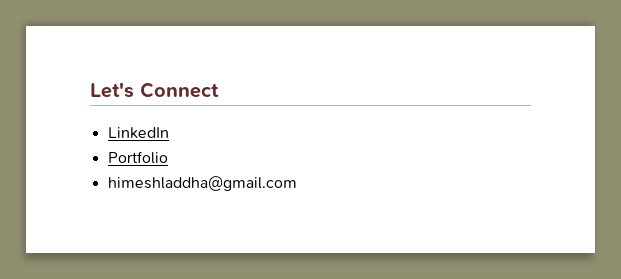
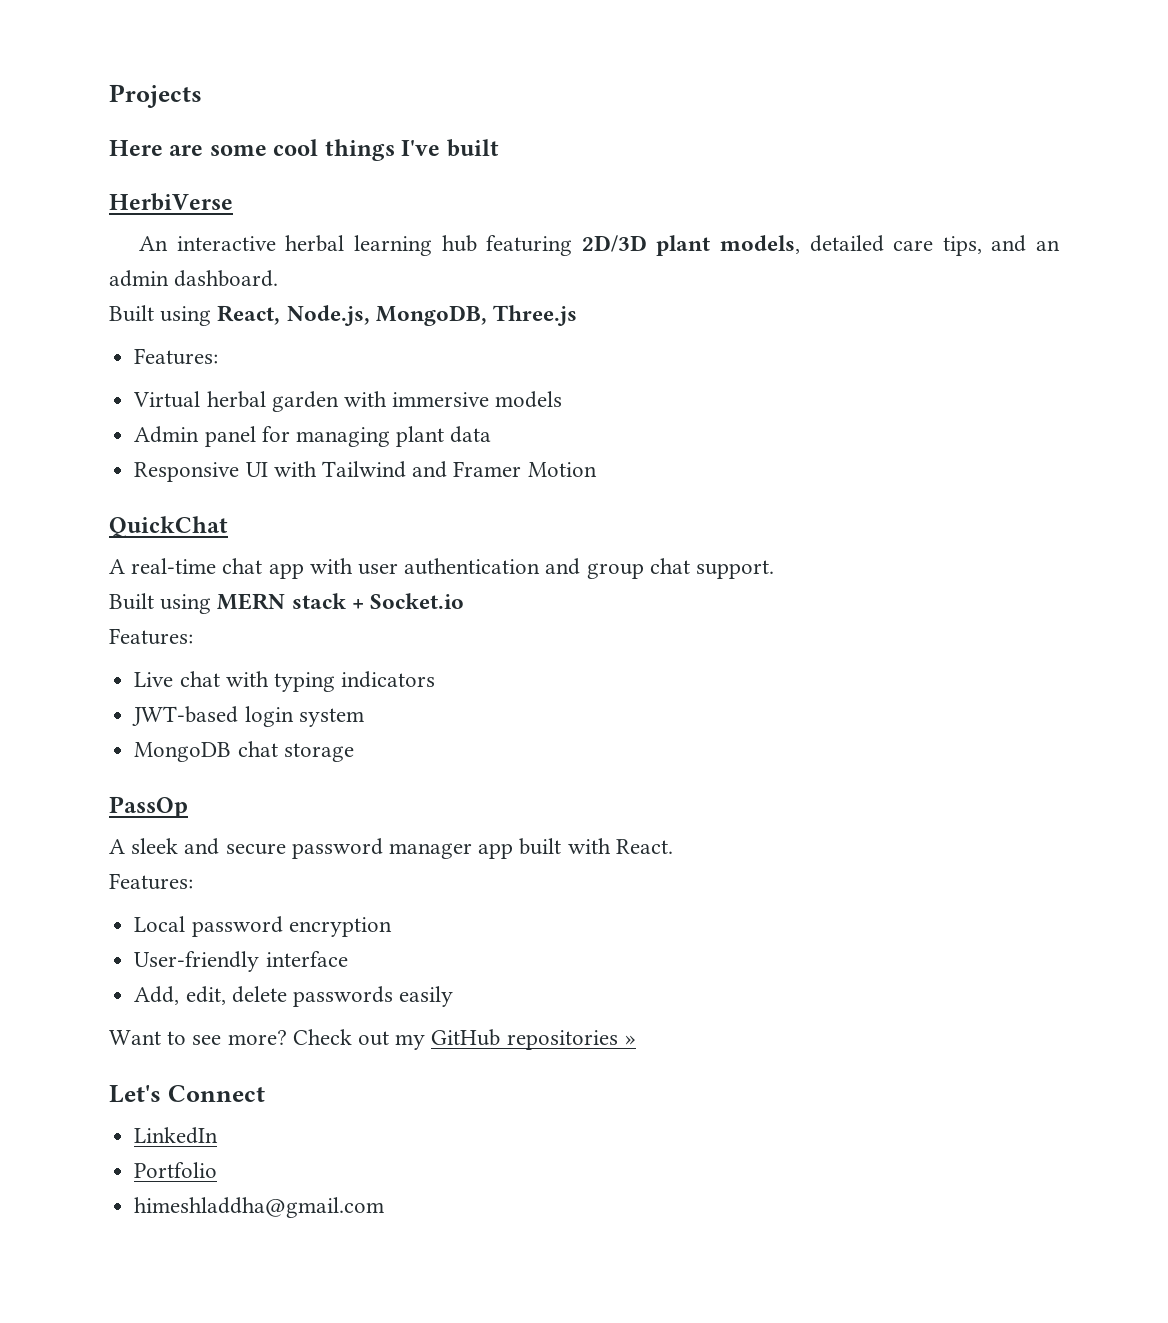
+ Projects
+ Here are some cool things I've built
+ HerbiVerse
+ An interactive herbal learning hub featuring 2D/3D plant models, detailed care tips, and an admin dashboard.
+ Built using React, Node.js, MongoDB, Three.js
+ Features:
+ Virtual herbal garden with immersive models
+ Admin panel for managing plant data
+ Responsive UI with Tailwind and Framer Motion
+ QuickChat
+ A real-time chat app with user authentication and group chat support.
+ Built using MERN stack + Socket.io
+ Features:
+ Live chat with typing indicators
+ JWT-based login system
+ MongoDB chat storage
+ PassOp
+ A sleek and secure password manager app built with React.
+ Features:
+ Local password encryption
+ User-friendly interface
+ Add, edit, delete passwords easily
+ Want to see more? Check out my GitHub repositories »

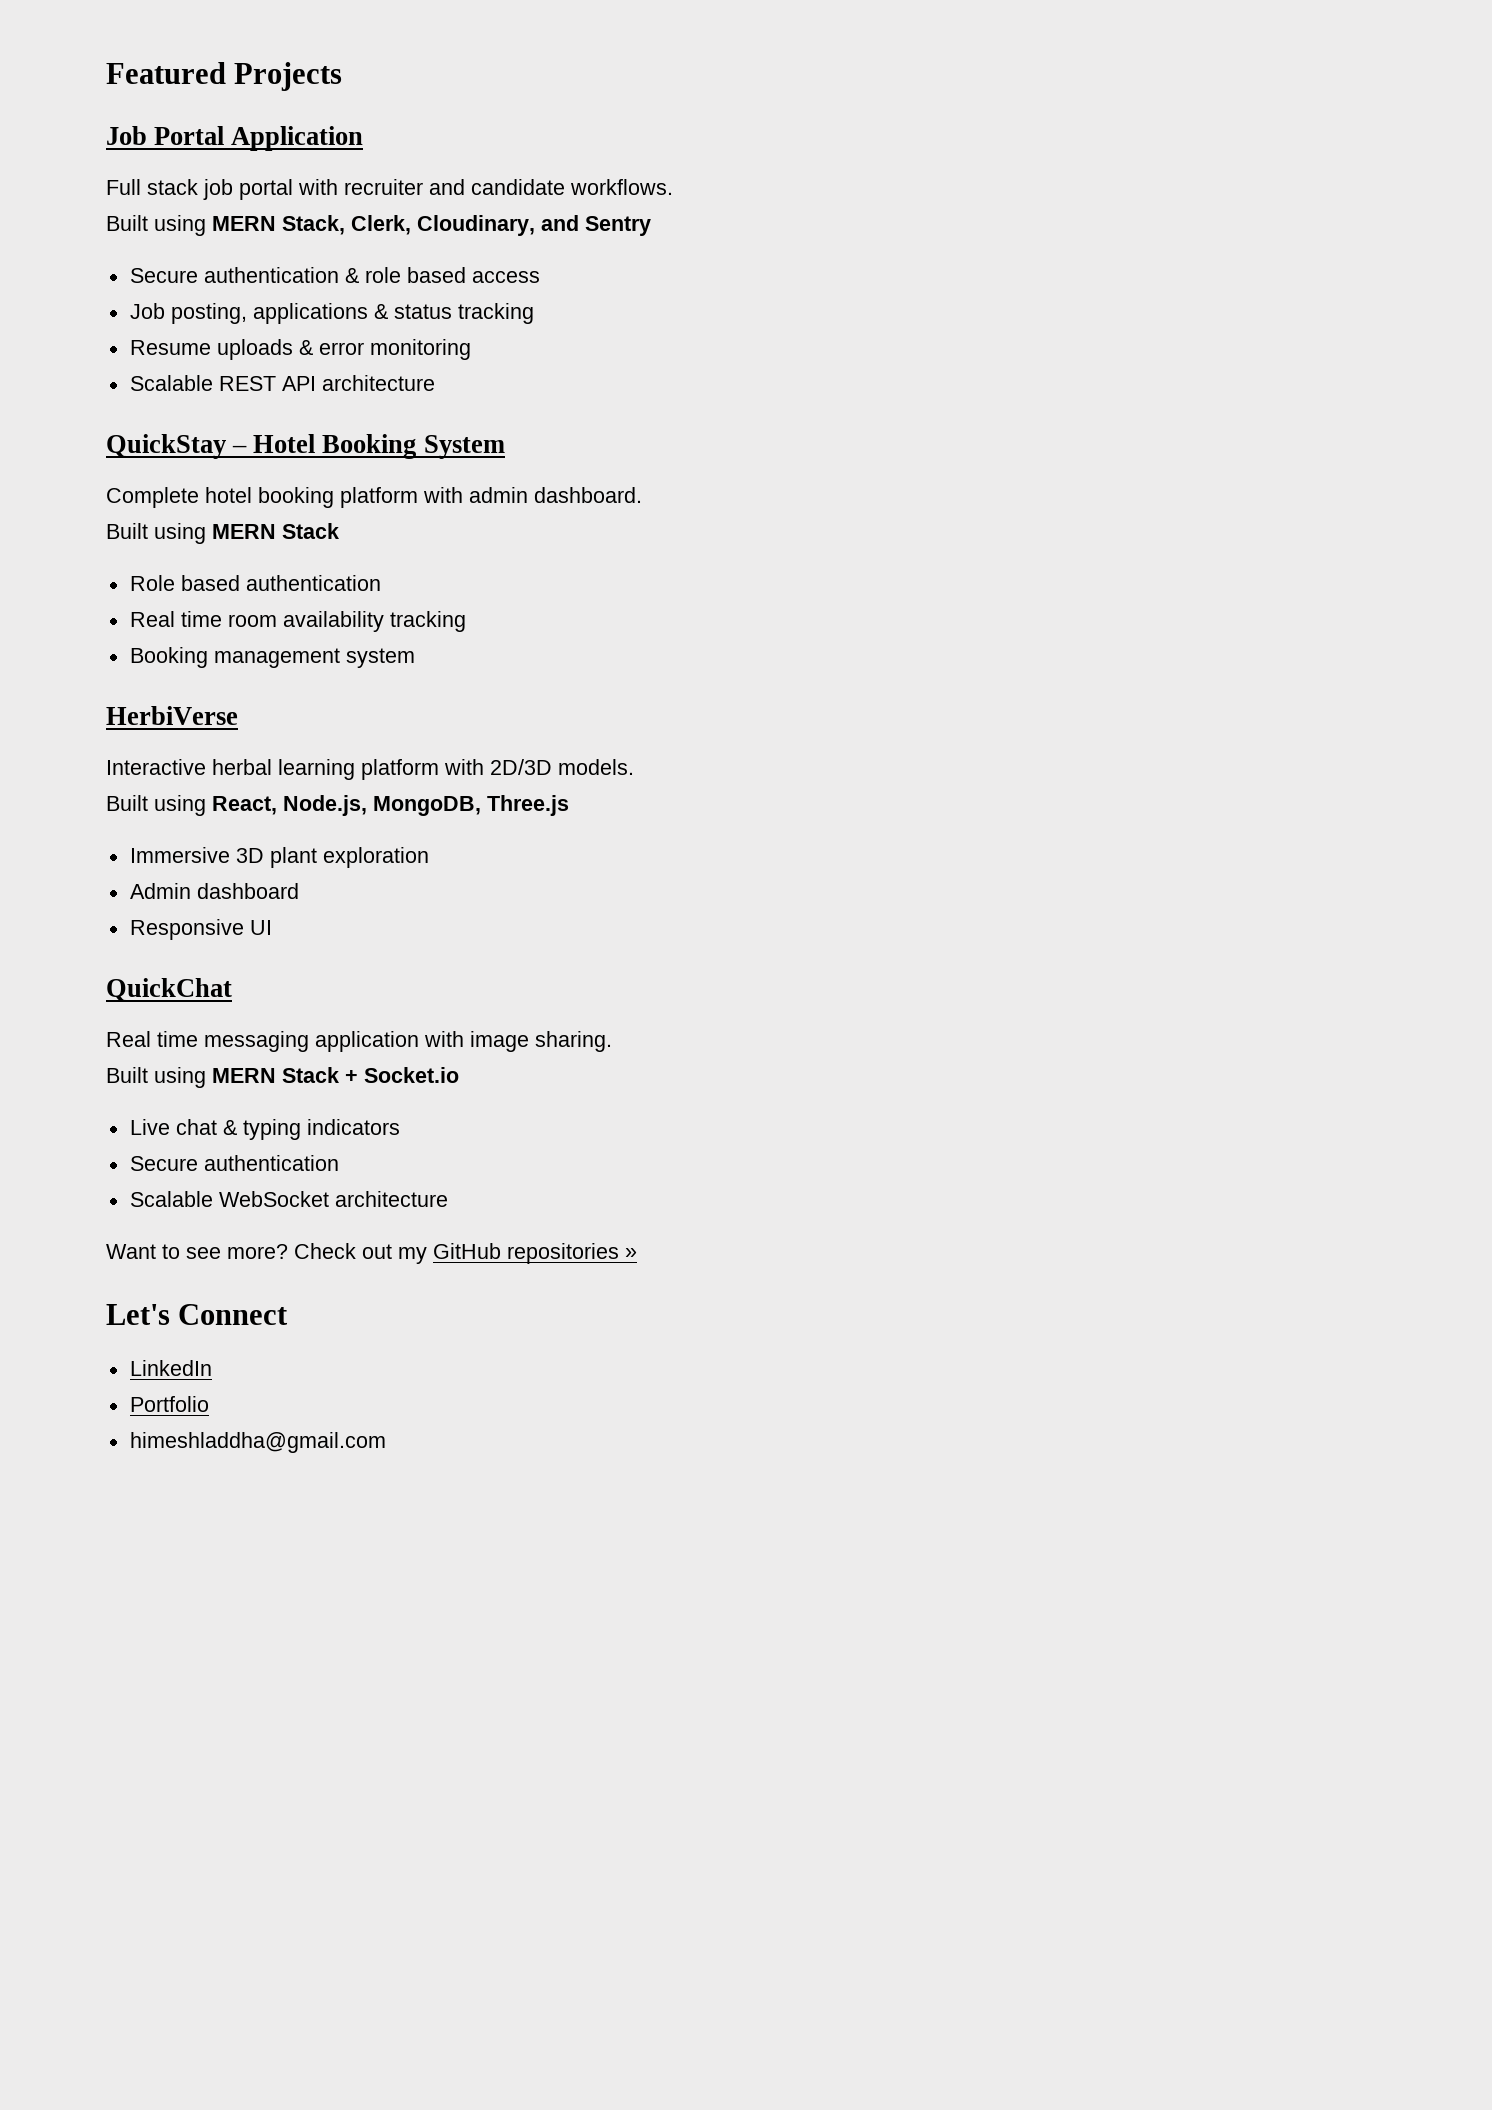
- Projects
+ Featured Projects
- Here are some cool things I've built
+ Job Portal Application
+ Full stack job portal with recruiter and candidate workflows.
+ Built using MERN Stack, Clerk, Cloudinary, and Sentry
+ Secure authentication & role based access
+ Job posting, applications & status tracking
+ Resume uploads & error monitoring
+ Scalable REST API architecture
+ QuickStay – Hotel Booking System
+ Complete hotel booking platform with admin dashboard.
+ Built using MERN Stack
+ Role based authentication
+ Real time room availability tracking
+ Booking management system
  HerbiVerse
- An interactive herbal learning hub featuring 2D/3D plant models, detailed care tips, and an admin dashboard.
+ Interactive herbal learning platform with 2D/3D models.
  Built using React, Node.js, MongoDB, Three.js
- Features:
- Virtual herbal garden with immersive models
- Admin panel for managing plant data
- Responsive UI with Tailwind and Framer Motion
+ Immersive 3D plant exploration
+ Admin dashboard
+ Responsive UI
  QuickChat
- A real-time chat app with user authentication and group chat support.
- Built using MERN stack + Socket.io
- Features:
+ Real time messaging application with image sharing.
+ Built using MERN Stack + Socket.io
- Live chat with typing indicators
- JWT-based login system
- MongoDB chat storage
- PassOp
- A sleek and secure password manager app built with React.
- Features:
- Local password encryption
- User-friendly interface
- Add, edit, delete passwords easily
+ Live chat & typing indicators
+ Secure authentication
+ Scalable WebSocket architecture

